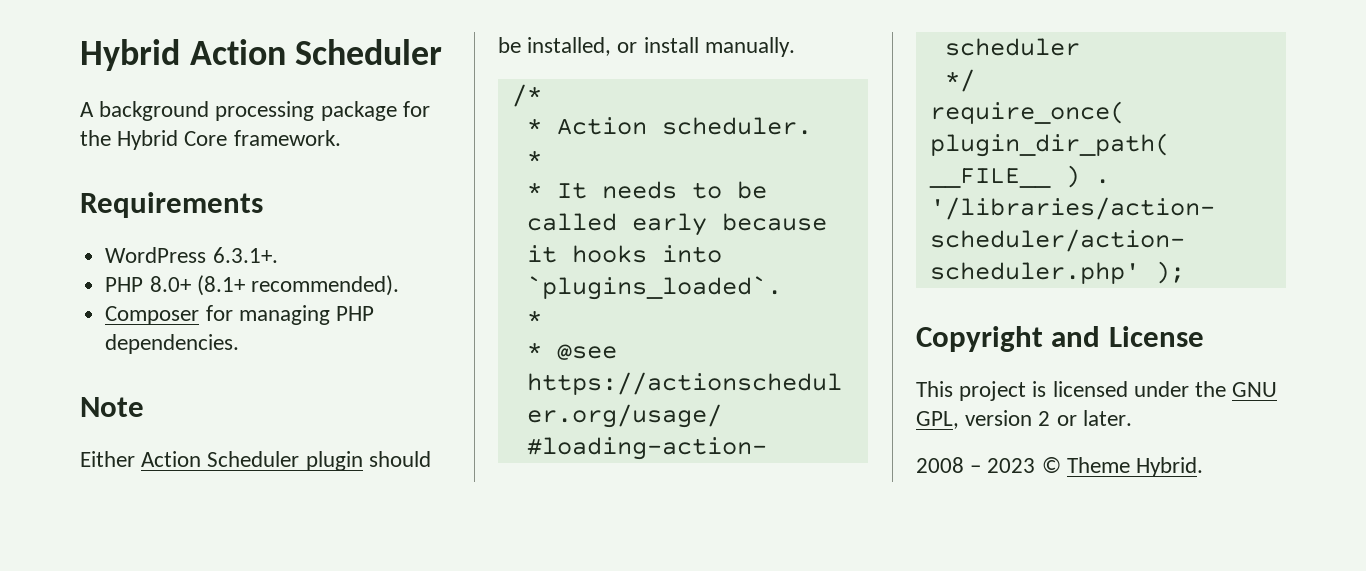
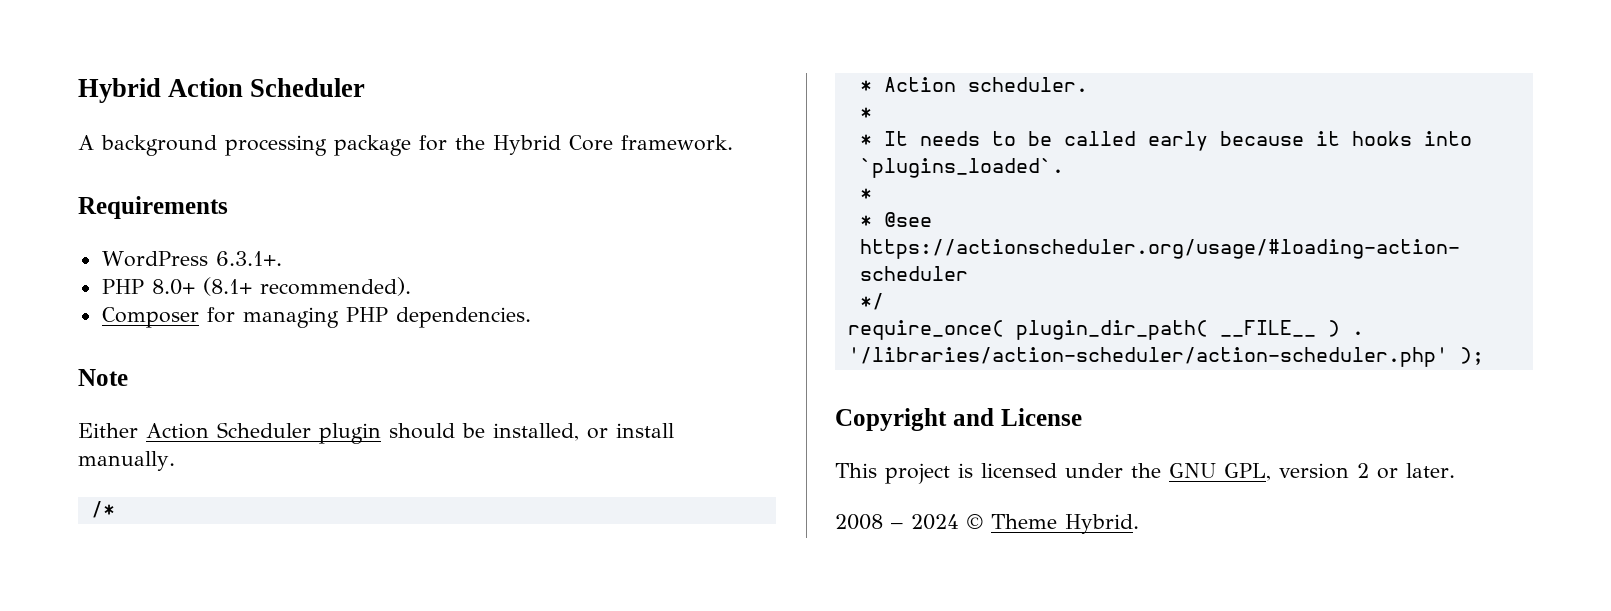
- 2008 – 2023 © Theme Hybrid.
+ 2008 – 2024 © Theme Hybrid.

